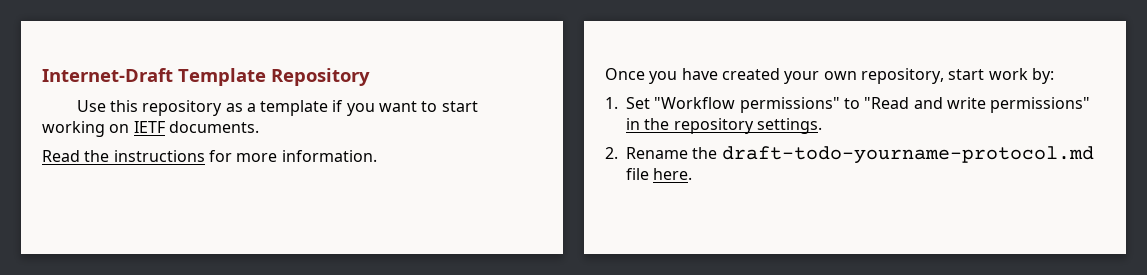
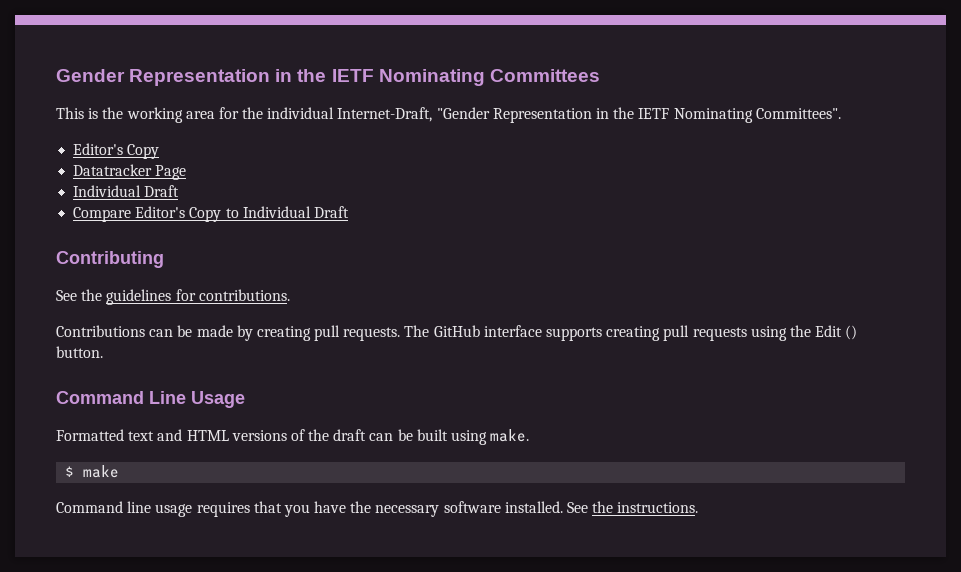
- Internet-Draft Template Repository
- Use this repository as a template if you want to start working on IETF documents.
- Read the instructions for more information.
- Once you have created your own repository, start work by:
- 1. Set "Workflow permissions" to "Read and write permissions" in the repository settings.
- 2. Rename the draft-todo-yourname-protocol.md file here.
+ Gender Representation in the IETF Nominating Committees
+ This is the working area for the individual Internet-Draft, "Gender Representation in the IETF Nominating Committees".
+ Editor's Copy
+ Datatracker Page
+ Individual Draft
+ Compare Editor's Copy to Individual Draft
+ Contributing
+ See the guidelines for contributions.
+ Contributions can be made by creating pull requests. The GitHub interface supports creating pull requests using the Edit () button.
+ Command Line Usage
+ Formatted text and HTML versions of the draft can be built using make.
+ $ make
+ Command line usage requires that you have the necessary software installed. See the instructions.

